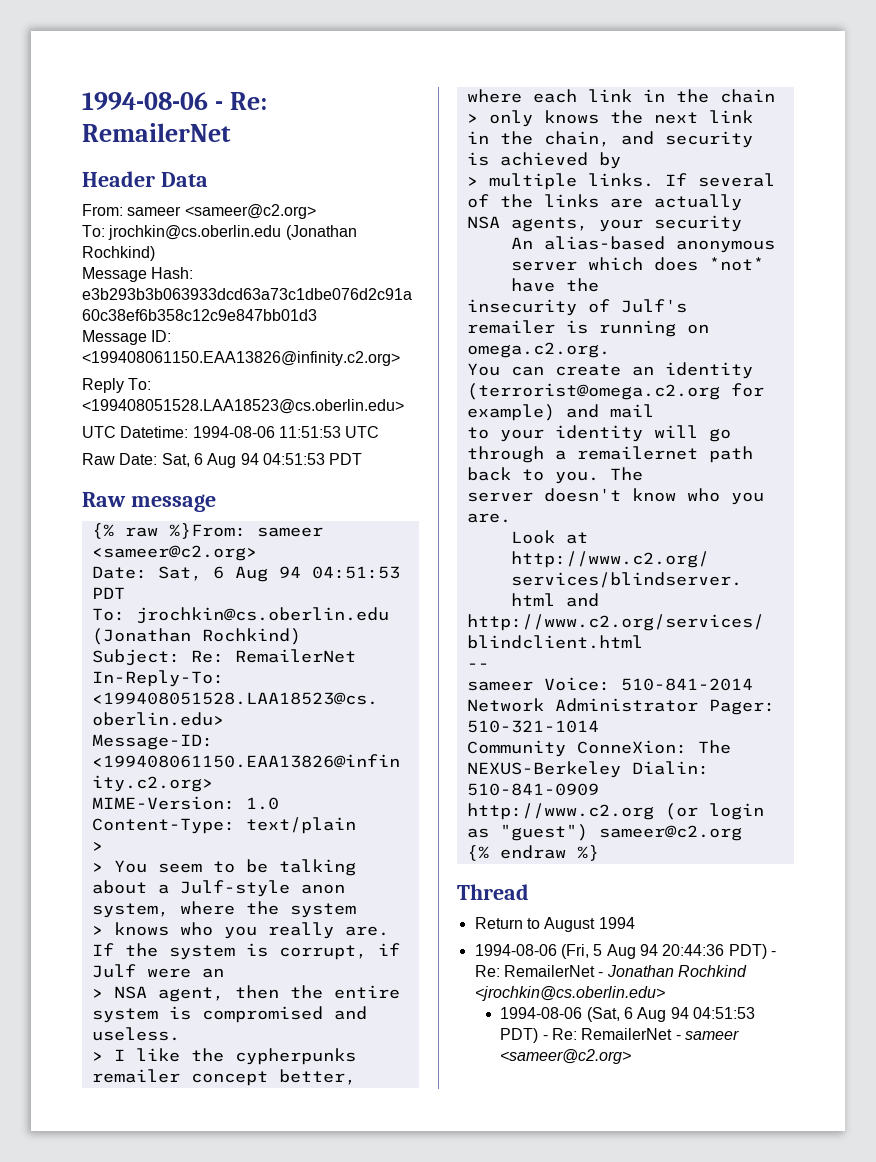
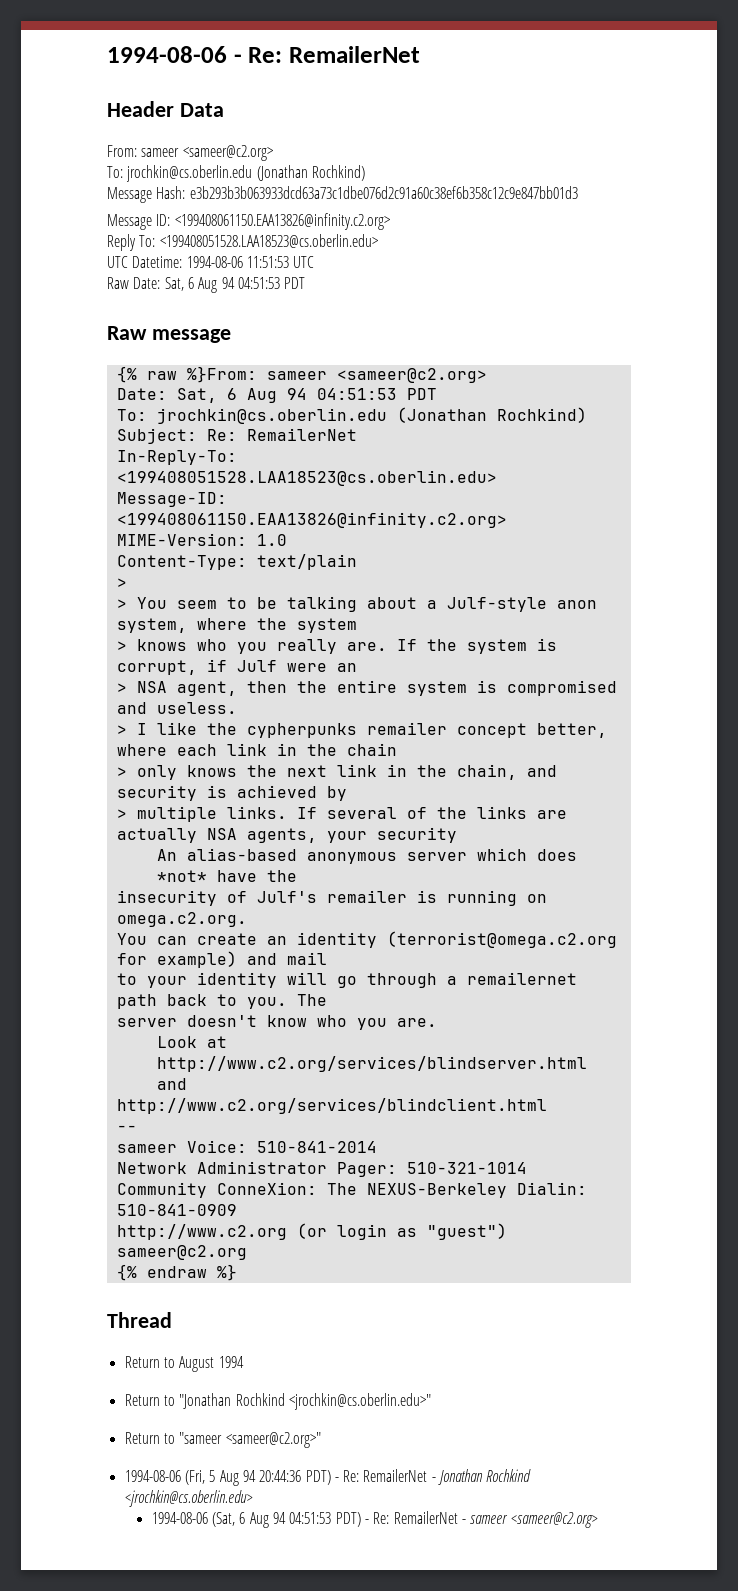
+ Return to "Jonathan Rochkind <jrochkin@cs.oberlin.edu>"
+ Return to "sameer <sameer@c2.org>"

